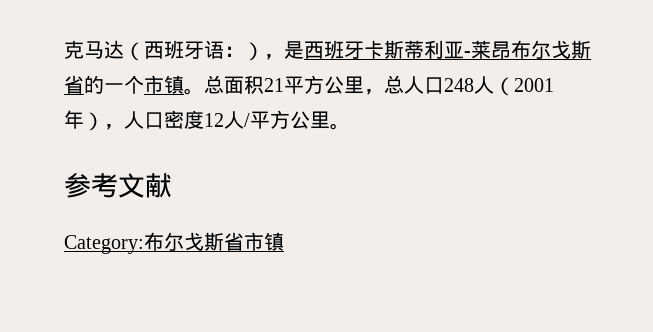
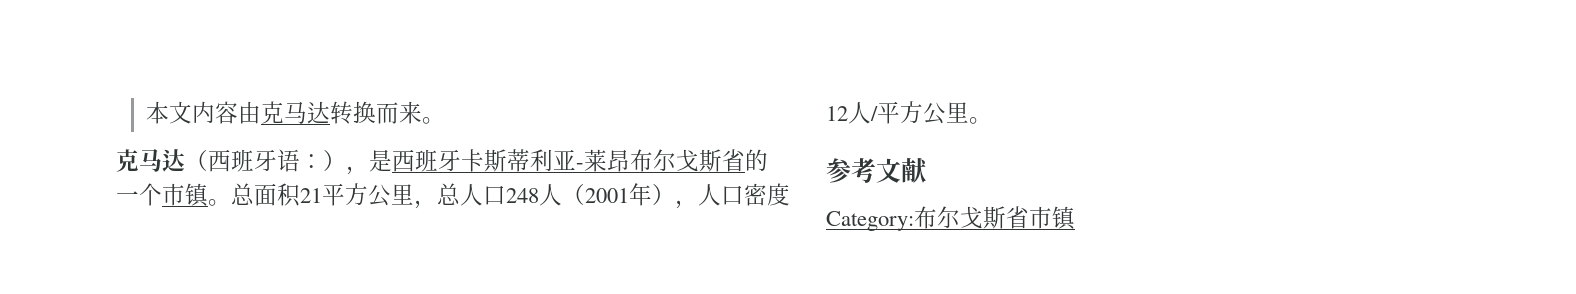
+ 本文内容由克马达转换而来。

